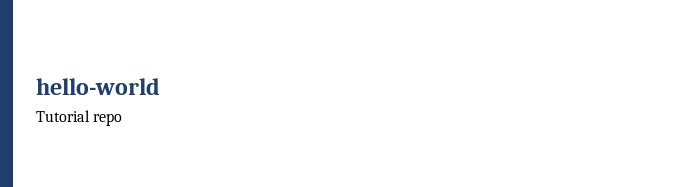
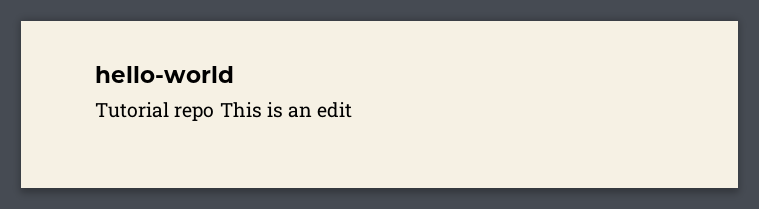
- Tutorial repo
+ Tutorial repo This is an edit

